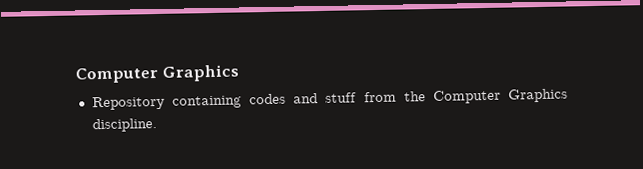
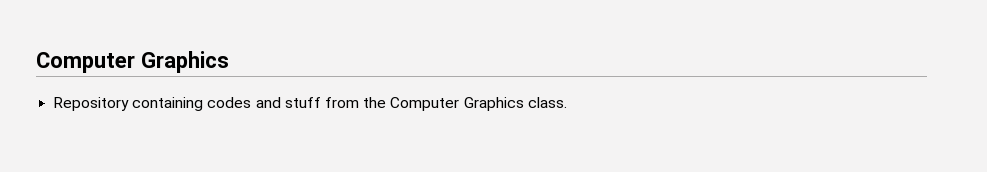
- Repository containing codes and stuff from the Computer Graphics discipline.
+ Repository containing codes and stuff from the Computer Graphics class.

